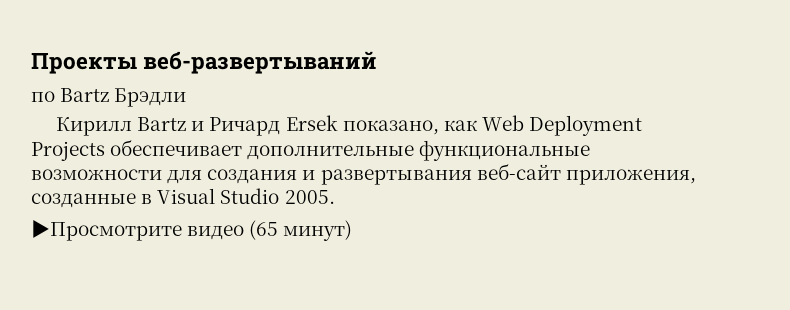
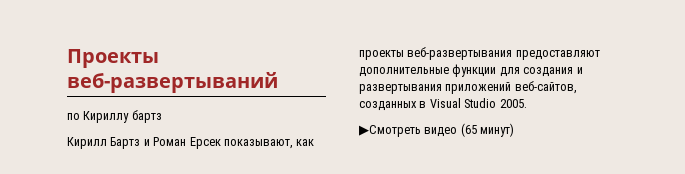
- по Bartz Брэдли
+ по Кириллу бартз
- Кирилл Bartz и Ричард Ersek показано, как Web Deployment Projects обеспечивает дополнительные функциональные возможности для создания и развертывания веб-сайт приложения, созданные в Visual Studio 2005.
+ Кирилл Бартз и Роман Ерсек показывают, как проекты веб-развертывания предоставляют дополнительные функции для создания и развертывания приложений веб-сайтов, созданных в Visual Studio 2005.
- ▶Просмотрите видео (65 минут)
+ ▶Смотреть видео (65 минут)

